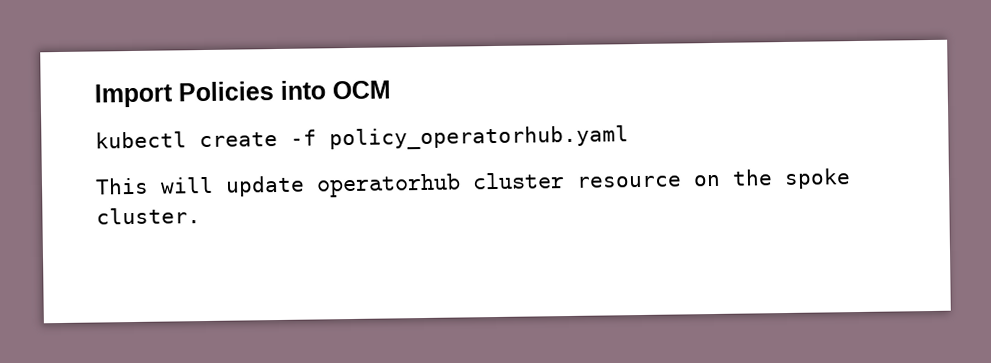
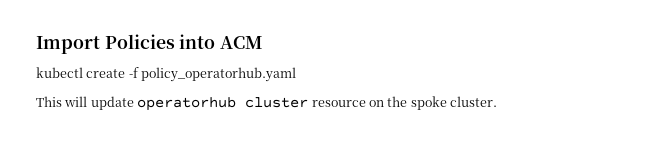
- Import Policies into OCM
+ Import Policies into ACM

